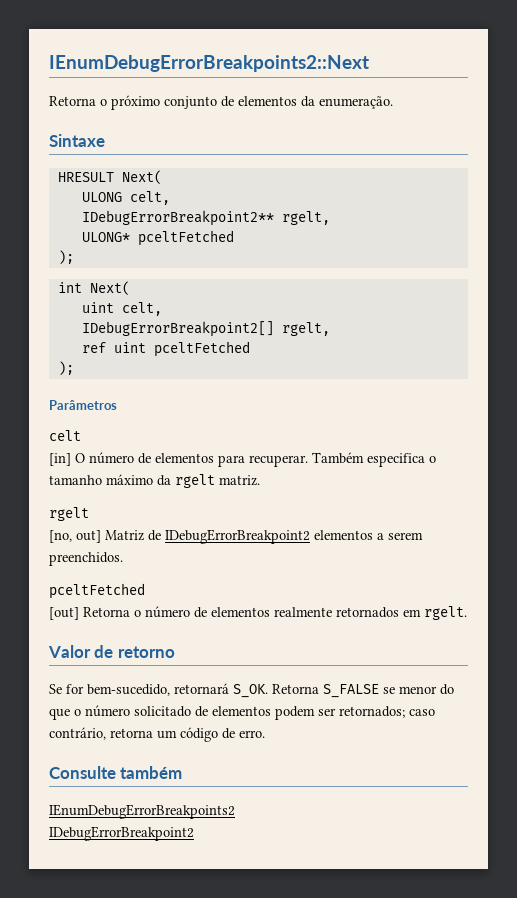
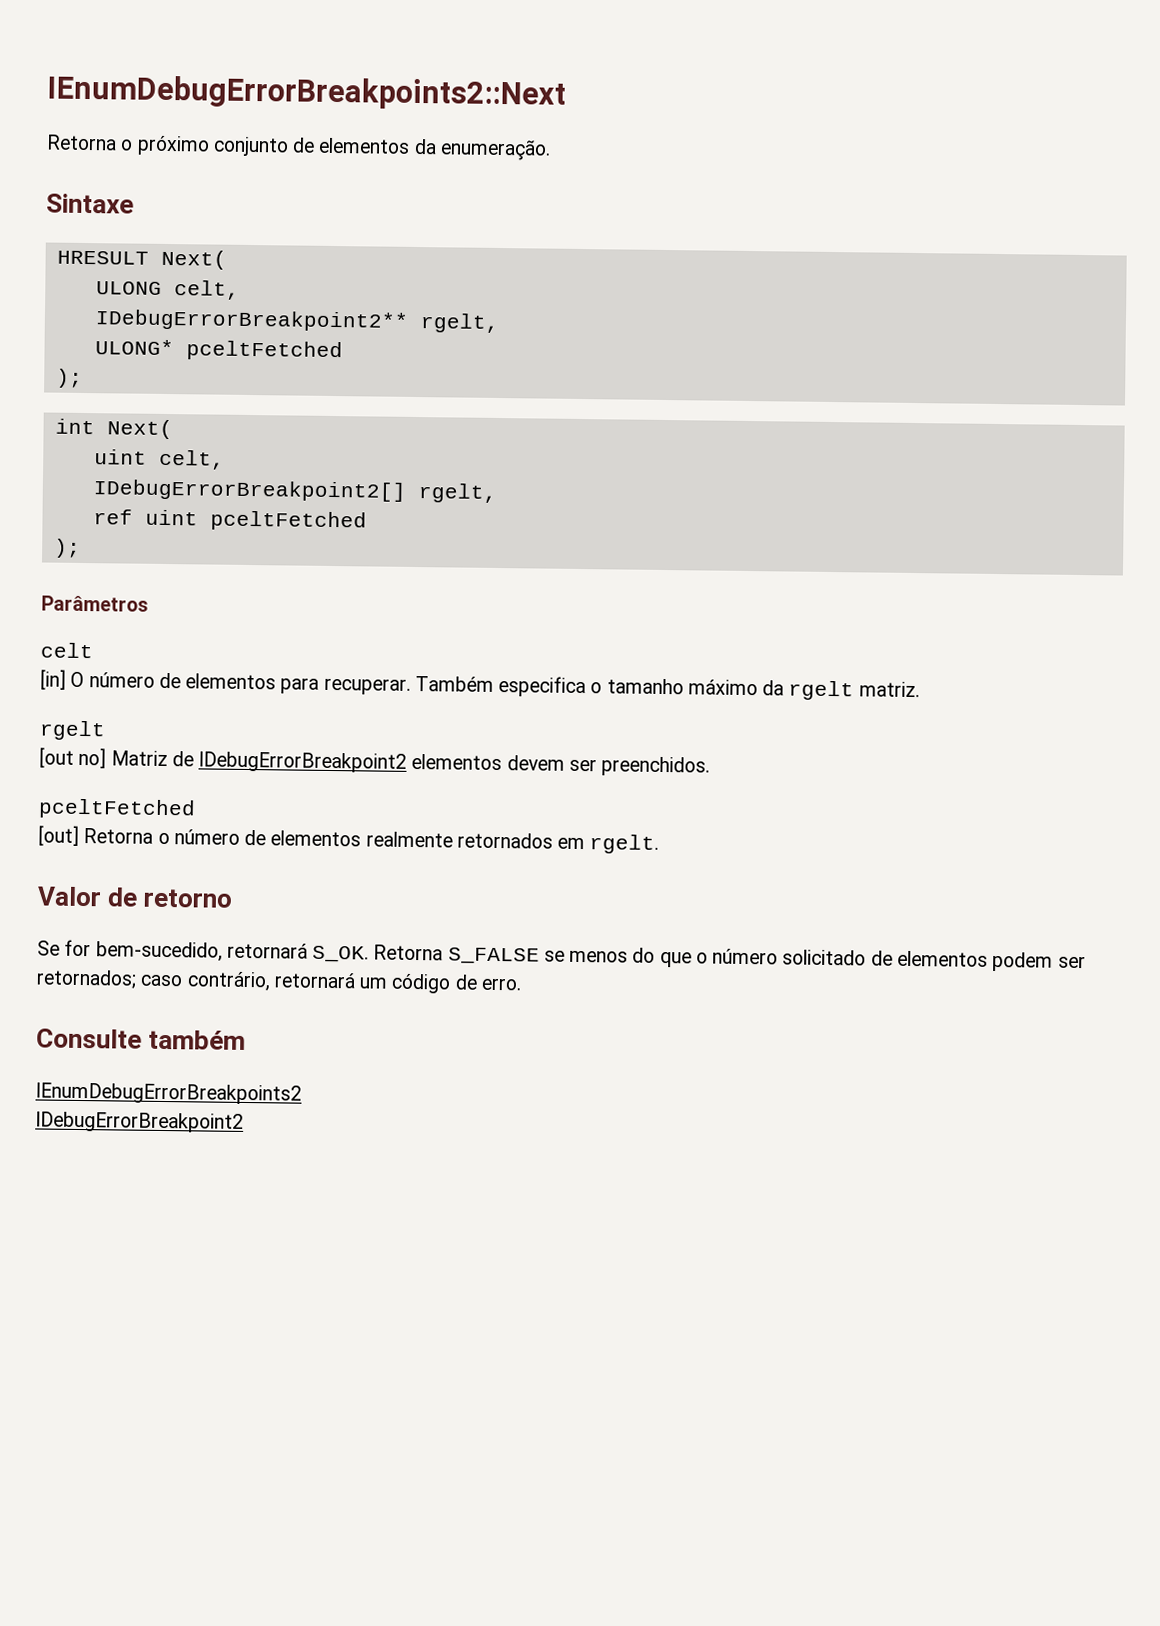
- [no, out] Matriz de IDebugErrorBreakpoint2 elementos a serem preenchidos.
+ [out no] Matriz de IDebugErrorBreakpoint2 elementos devem ser preenchidos.
- Retorna S_FALSE se menor do que o número solicitado de elementos podem ser retornados; caso contrário, retorna um código de erro.
+ Retorna S_FALSE se menos do que o número solicitado de elementos podem ser retornados; caso contrário, retornará um código de erro.

